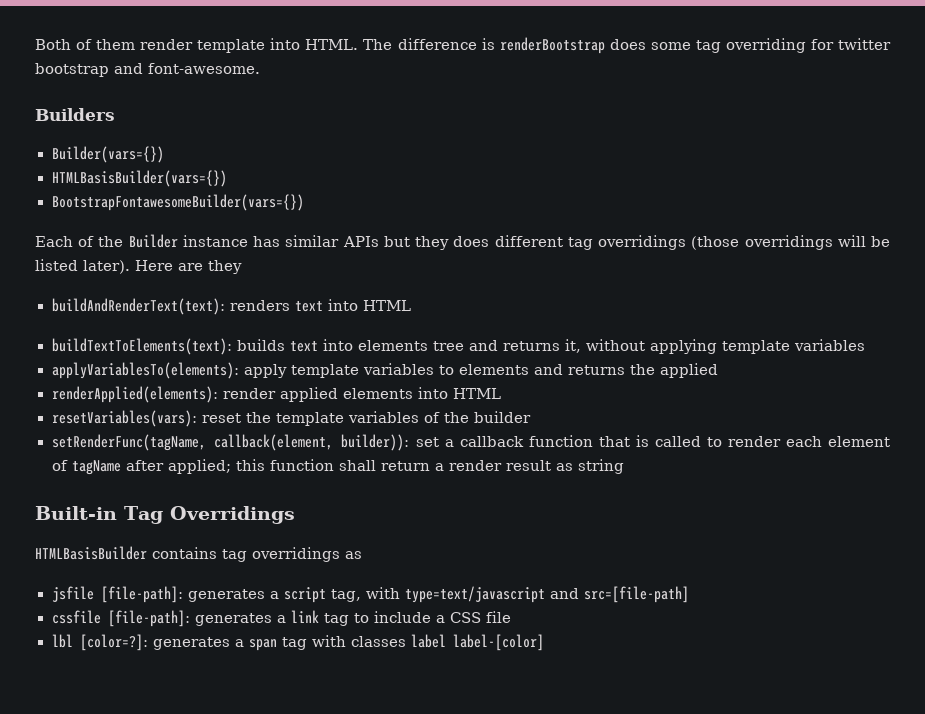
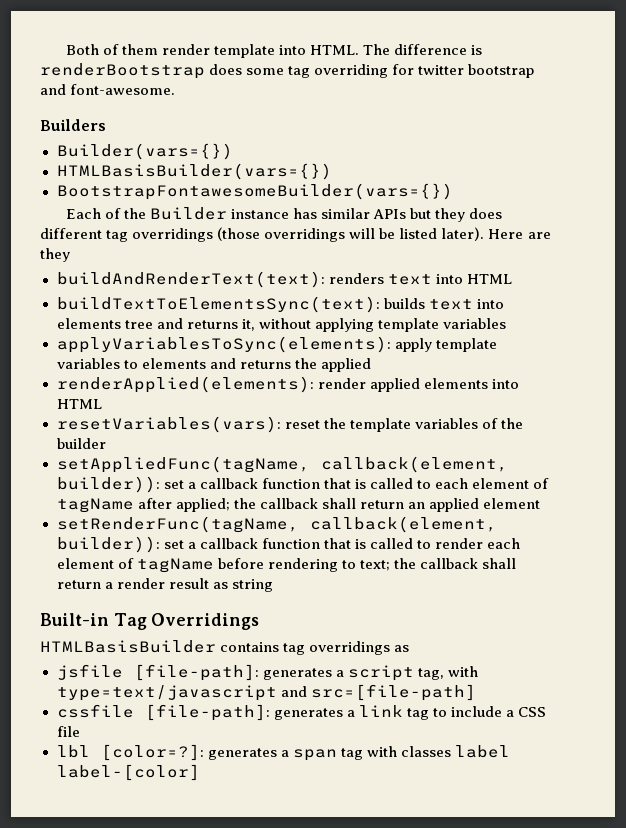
- buildTextToElements(text): builds text into elements tree and returns it, without applying template variables
+ buildTextToElementsSync(text): builds text into elements tree and returns it, without applying template variables
- applyVariablesTo(elements): apply template variables to elements and returns the applied
+ applyVariablesToSync(elements): apply template variables to elements and returns the applied
+ setAppliedFunc(tagName, callback(element, builder)): set a callback function that is called to each element of tagName after applied; the callback shall return an applied element
- setRenderFunc(tagName, callback(element, builder)): set a callback function that is called to render each element of tagName after applied; this function shall return a render result as string
+ setRenderFunc(tagName, callback(element, builder)): set a callback function that is called to render each element of tagName before rendering to text; the callback shall return a render result as string

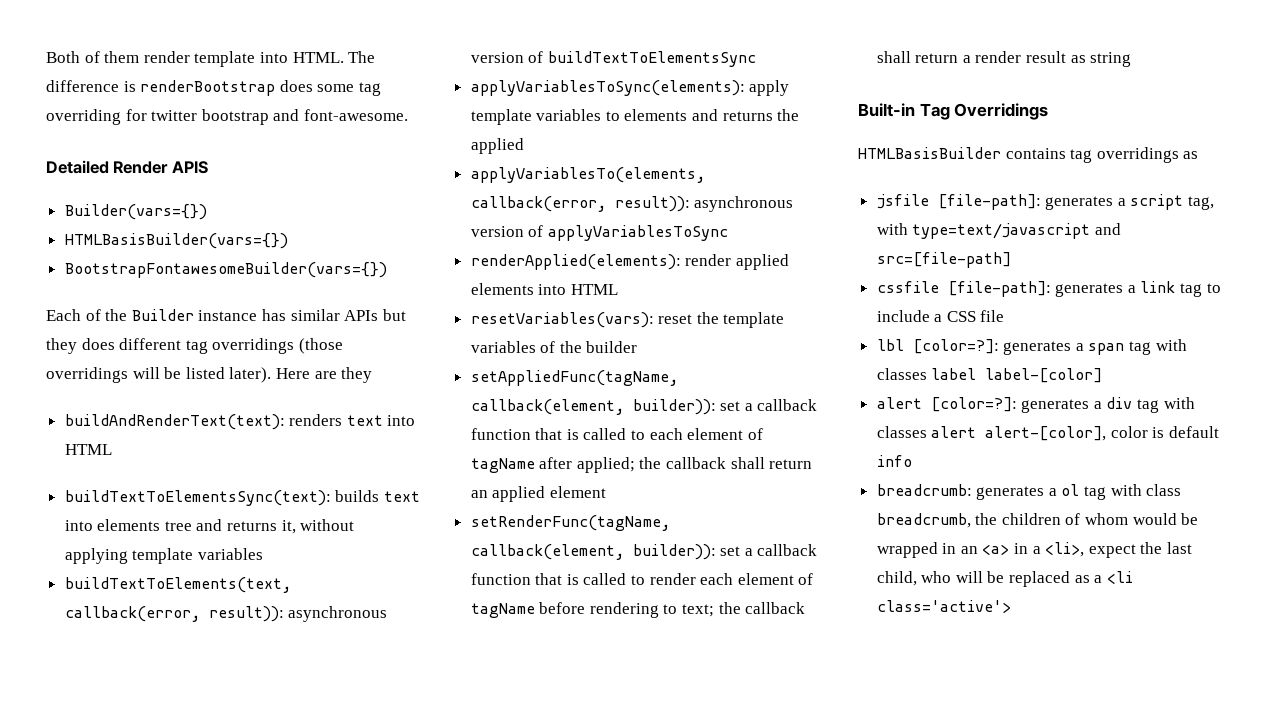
- Builders
+ Detailed Render APIS
+ buildTextToElements(text, callback(error, result)): asynchronous version of buildTextToElementsSync
+ applyVariablesTo(elements, callback(error, result)): asynchronous version of applyVariablesToSync
+ alert [color=?]: generates a div tag with classes alert alert-[color], color is default info
+ breadcrumb: generates a ol tag with class breadcrumb, the children of whom would be wrapped in an <a> in a <li>, expect the last child, who will be replaced as a <li class='active'>

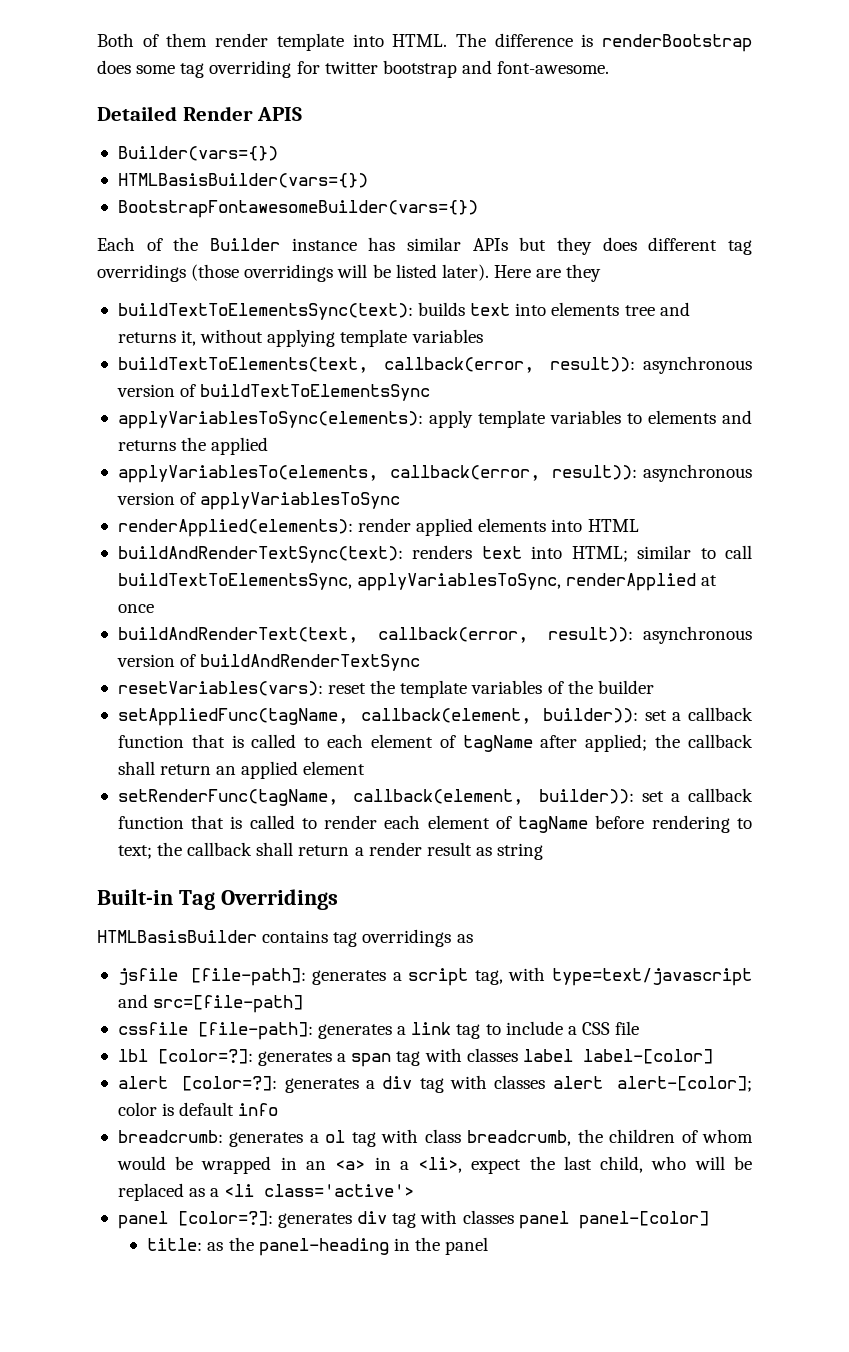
- buildAndRenderText(text): renders text into HTML
+ buildAndRenderTextSync(text): renders text into HTML; similar to call buildTextToElementsSync, applyVariablesToSync, renderApplied at once
+ buildAndRenderText(text, callback(error, result)): asynchronous version of buildAndRenderTextSync
- alert [color=?]: generates a div tag with classes alert alert-[color], color is default info
+ alert [color=?]: generates a div tag with classes alert alert-[color]; color is default info
+ panel [color=?]: generates div tag with classes panel panel-[color]
+ title: as the panel-heading in the panel

